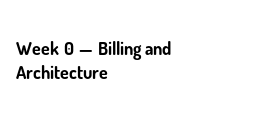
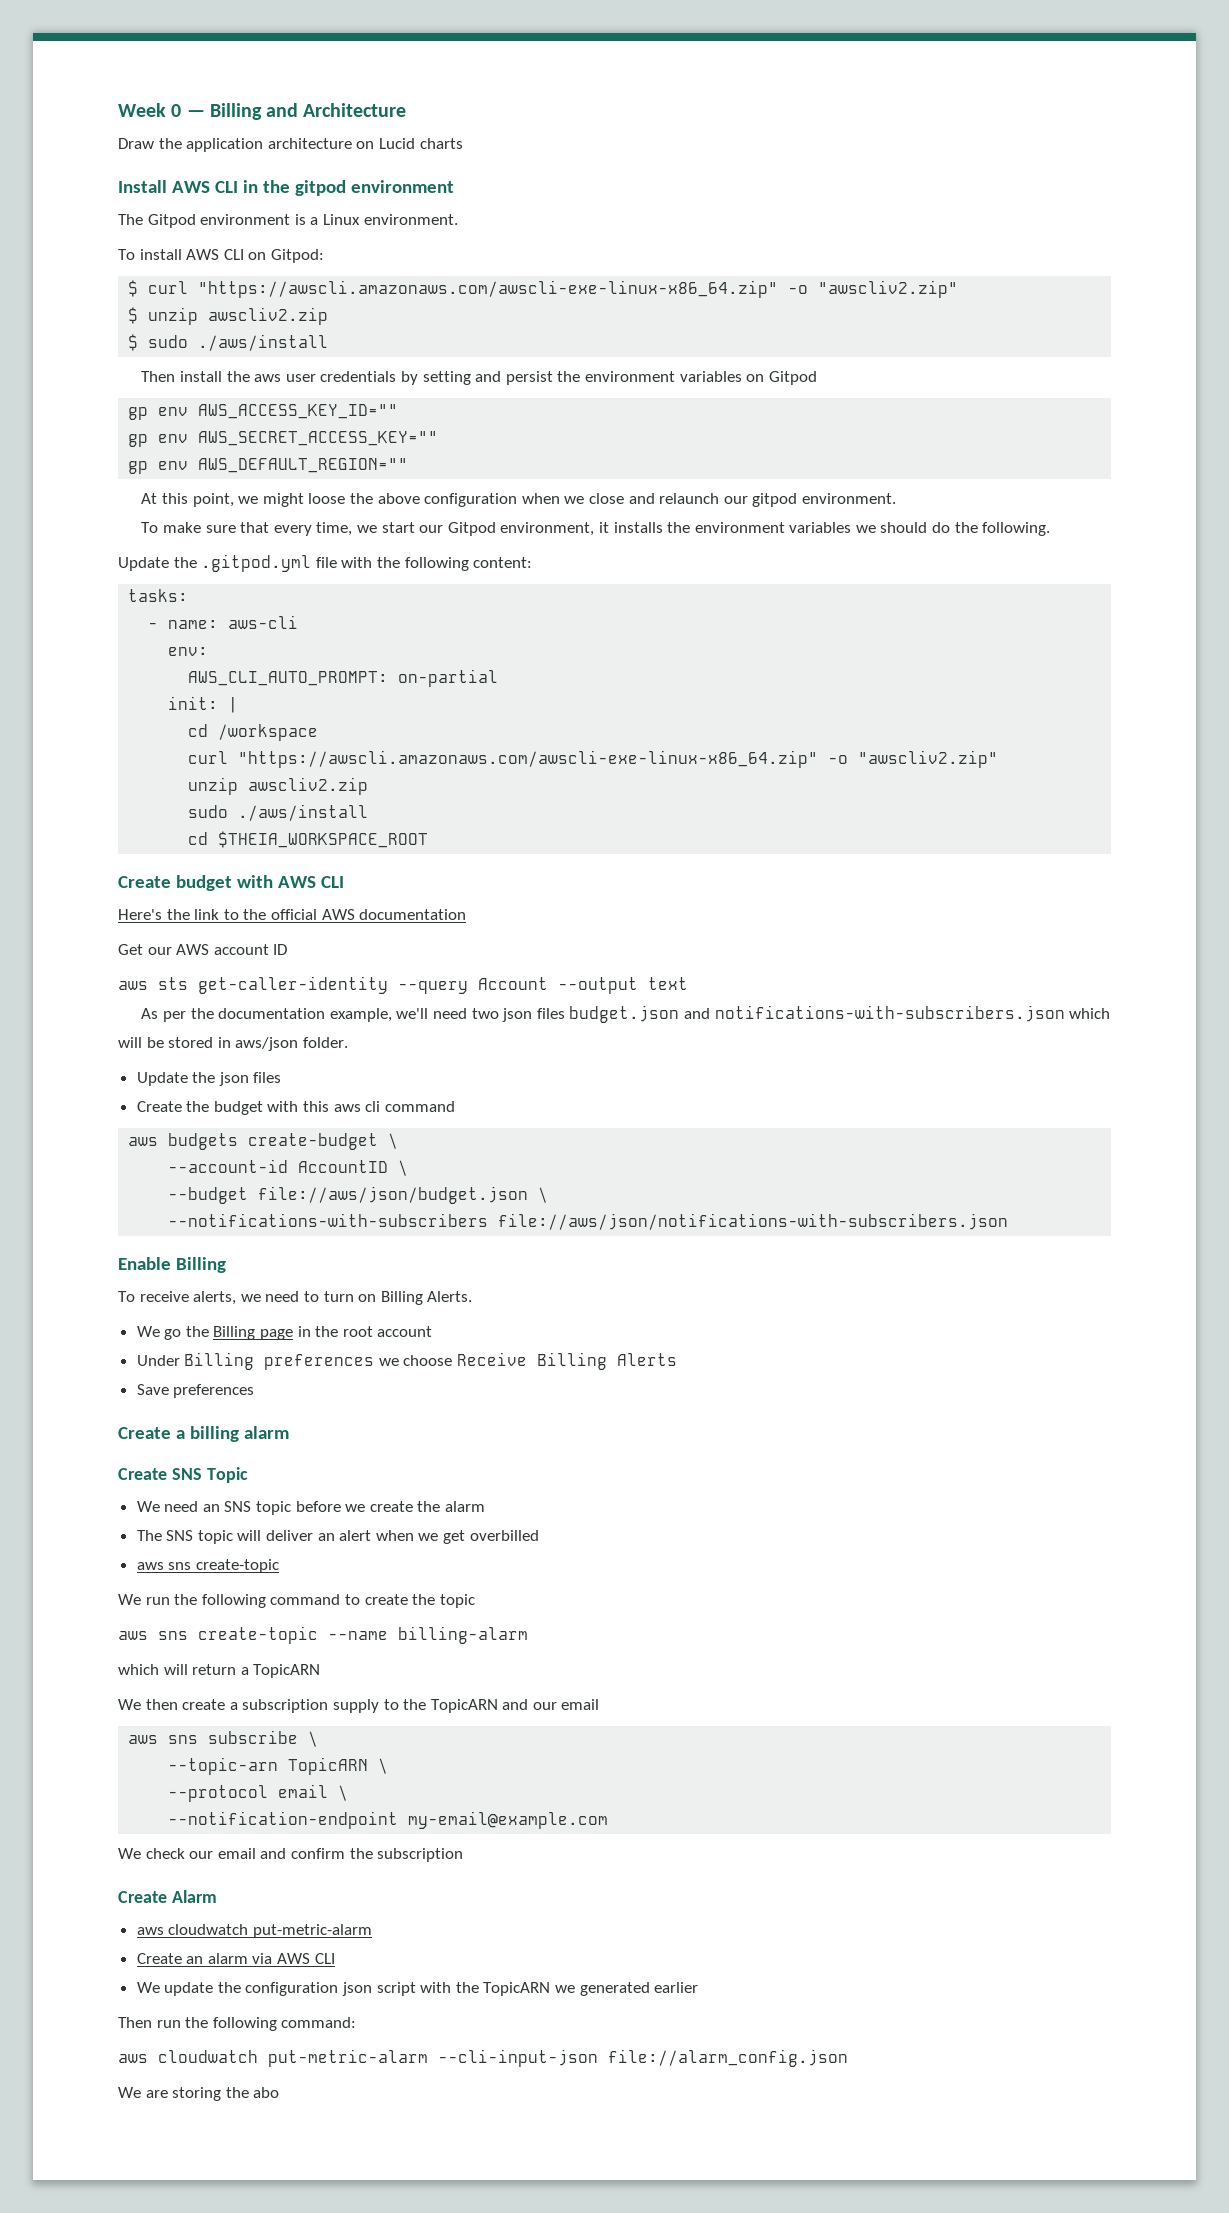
+ Draw the application architecture on Lucid charts
+ Install AWS CLI in the gitpod environment
+ The Gitpod environment is a Linux environment.
+ To install AWS CLI on Gitpod:
+ $ curl "https://awscli.amazonaws.com/awscli-exe-linux-x86_64.zip" -o "awscliv2.zip"
+ $ unzip awscliv2.zip
+ $ sudo ./aws/install
+ Then install the aws user credentials by setting and persist the environment variables on Gitpod
+ gp env AWS_ACCESS_KEY_ID=""
+ gp env AWS_SECRET_ACCESS_KEY=""
+ gp env AWS_DEFAULT_REGION=""
+ At this point, we might loose the above configuration when we close and relaunch our gitpod environment.
+ To make sure that every time, we start our Gitpod environment, it installs the environment variables we should do the following.
+ Update the .gitpod.yml file with the following content:
+ tasks:
+ - name: aws-cli
+ env:
+ AWS_CLI_AUTO_PROMPT: on-partial
+ init: |
+ cd /workspace
+ curl "https://awscli.amazonaws.com/awscli-exe-linux-x86_64.zip" -o "awscliv2.zip"
+ unzip awscliv2.zip
+ sudo ./aws/install
+ cd $THEIA_WORKSPACE_ROOT
+ Create budget with AWS CLI
+ Here's the link to the official AWS documentation
+ Get our AWS account ID
+ aws sts get-caller-identity --query Account --output text
+ As per the documentation example, we'll need two json files budget.json and notifications-with-subscribers.json which will be stored in aws/json folder.
+ Update the json files
+ Create the budget with this aws cli command
+ aws budgets create-budget \
+ --account-id AccountID \
+ --budget file://aws/json/budget.json \
+ --notifications-with-subscribers file://aws/json/notifications-with-subscribers.json
+ Enable Billing
+ To receive alerts, we need to turn on Billing Alerts.
+ We go the Billing page in the root account
+ Under Billing preferences we choose Receive Billing Alerts
+ Save preferences
+ Create a billing alarm
+ Create SNS Topic
+ We need an SNS topic before we create the alarm
+ The SNS topic will deliver an alert when we get overbilled
+ aws sns create-topic
+ We run the following command to create the topic
+ aws sns create-topic --name billing-alarm
+ which will return a TopicARN
+ We then create a subscription supply to the TopicARN and our email
+ aws sns subscribe \
+ --topic-arn TopicARN \
+ --protocol email \
+ --notification-endpoint my-email@example.com
+ We check our email and confirm the subscription
+ Create Alarm
+ aws cloudwatch put-metric-alarm
+ Create an alarm via AWS CLI
+ We update the configuration json script with the TopicARN we generated earlier
+ Then run the following command:
+ aws cloudwatch put-metric-alarm --cli-input-json file://alarm_config.json
+ We are storing the abo

